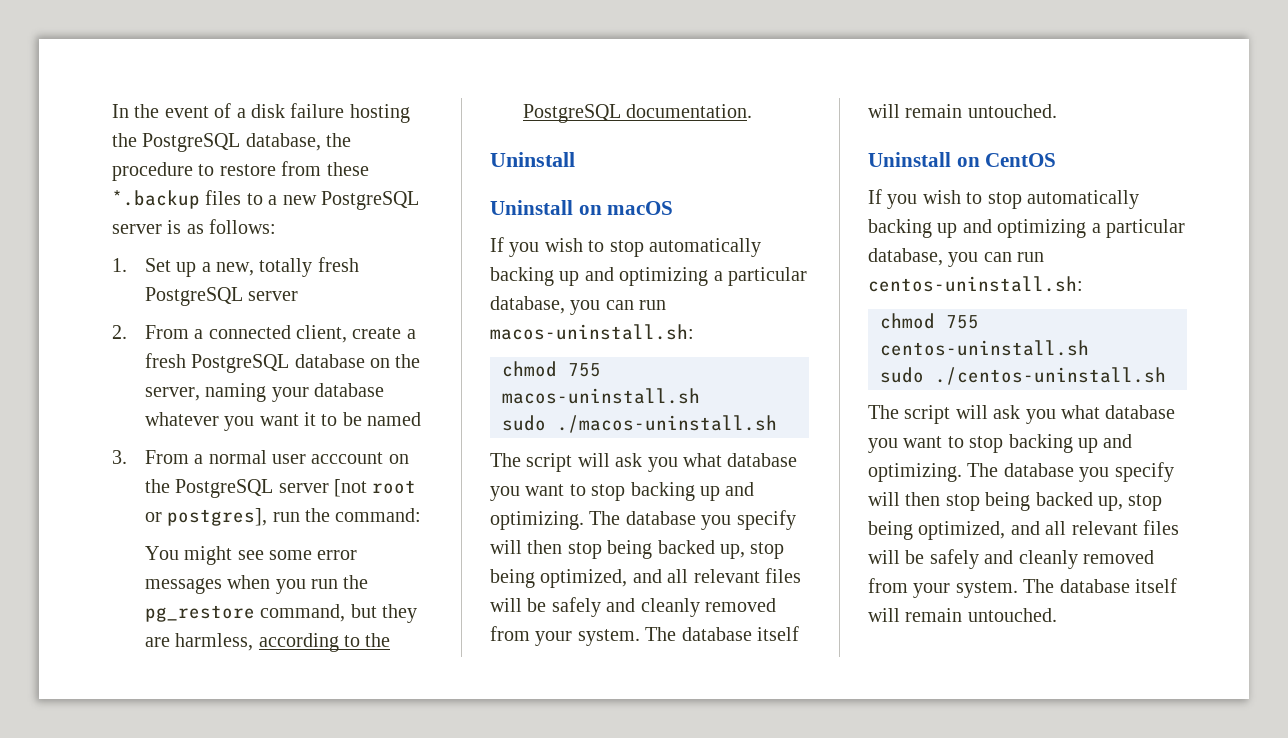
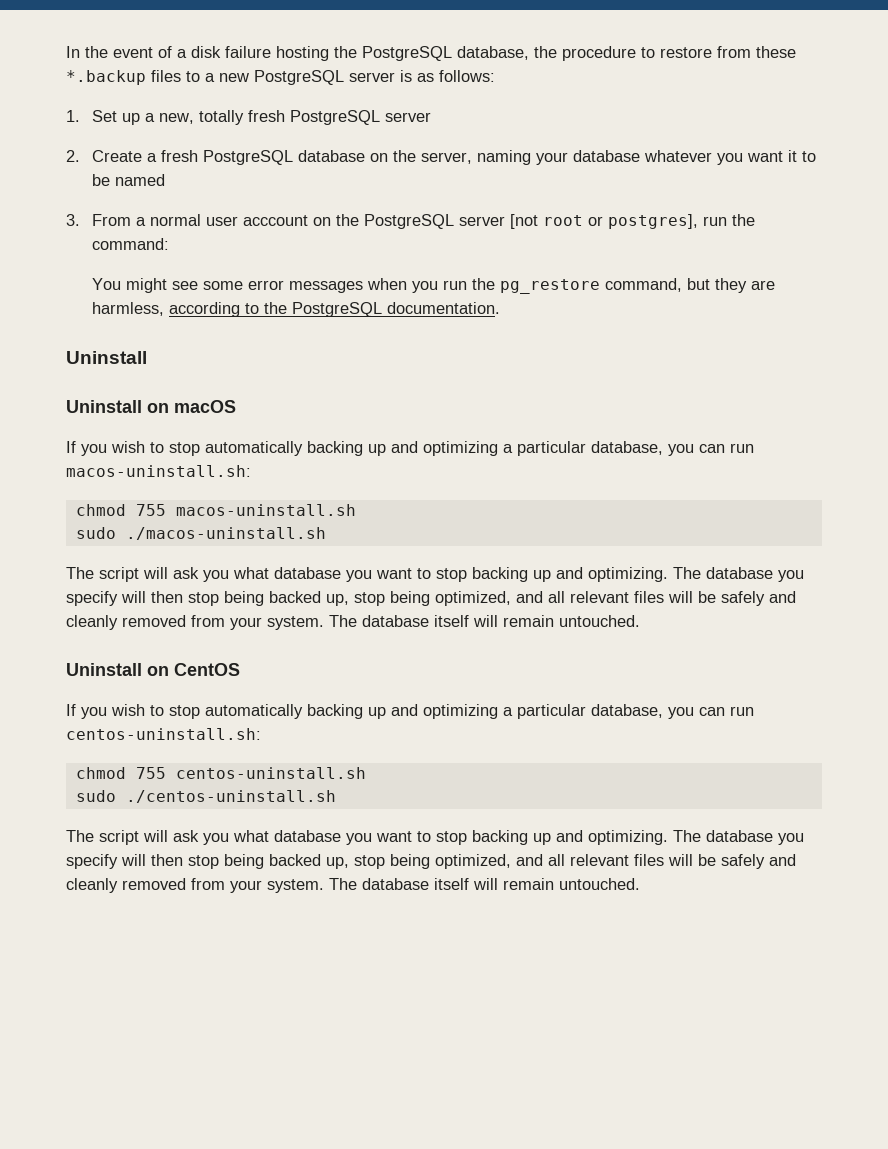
- 2. From a connected client, create a fresh PostgreSQL database on the server, naming your database whatever you want it to be named
+ 2. Create a fresh PostgreSQL database on the server, naming your database whatever you want it to be named

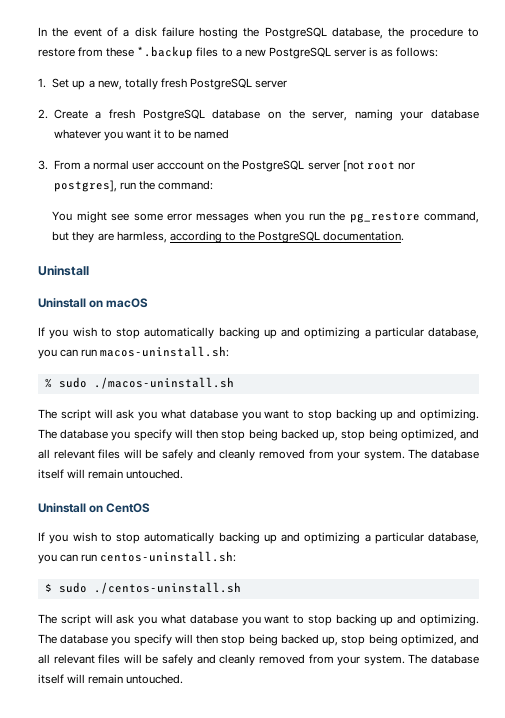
- 3. From a normal user acccount on the PostgreSQL server [not root or postgres], run the command:
+ 3. From a normal user acccount on the PostgreSQL server [not root nor postgres], run the command:
- chmod 755 macos-uninstall.sh
- sudo ./macos-uninstall.sh
+ % sudo ./macos-uninstall.sh
- chmod 755 centos-uninstall.sh
- sudo ./centos-uninstall.sh
+ $ sudo ./centos-uninstall.sh

